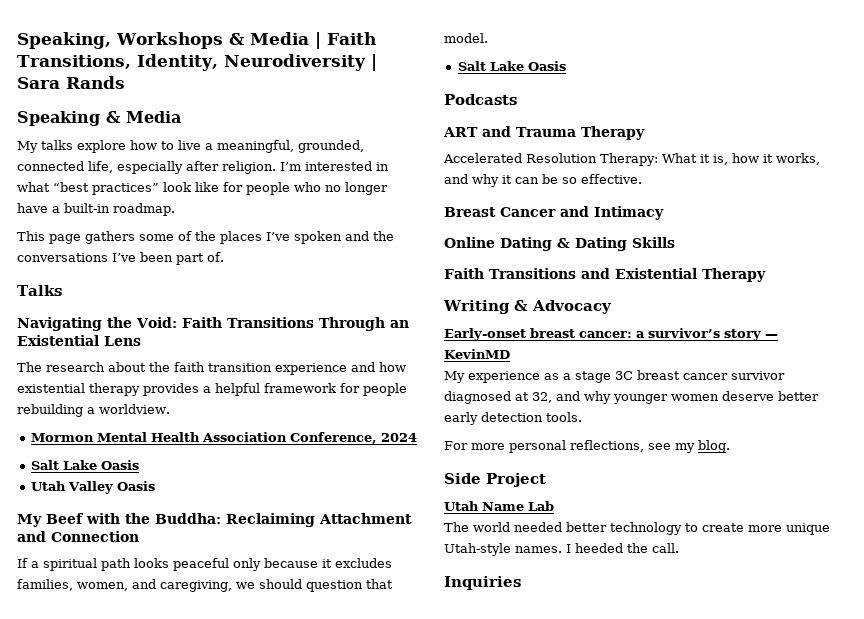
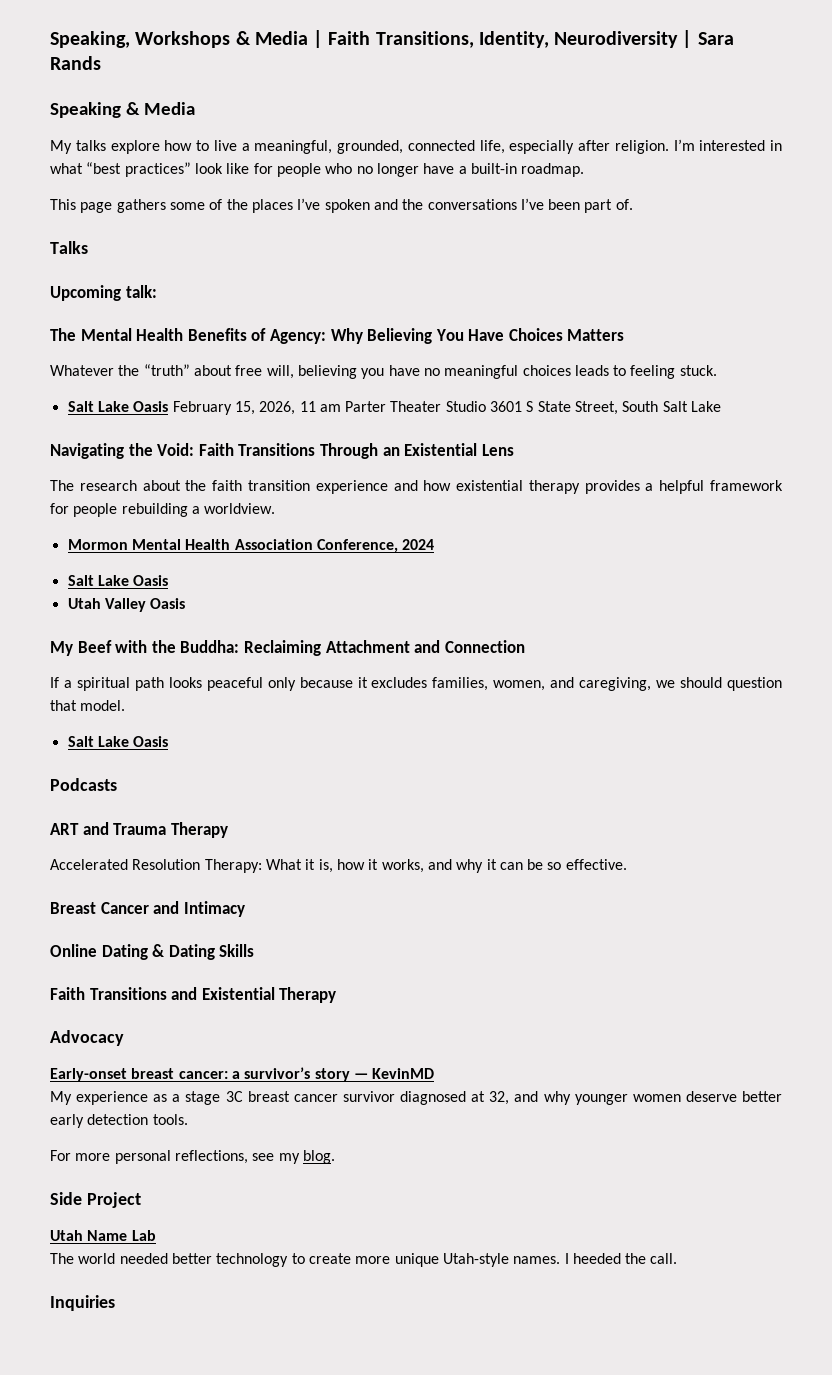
+ Upcoming talk:
+ The Mental Health Benefits of Agency: Why Believing You Have Choices Matters
+ Whatever the “truth” about free will, believing you have no meaningful choices leads to feeling stuck.
+ Salt Lake Oasis February 15, 2026, 11 am Parter Theater Studio 3601 S State Street, South Salt Lake
- Writing & Advocacy
+ Advocacy

